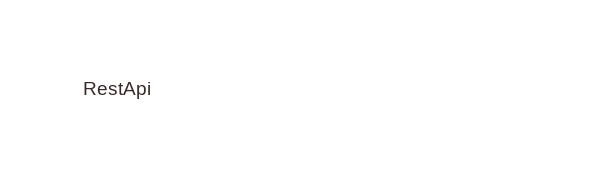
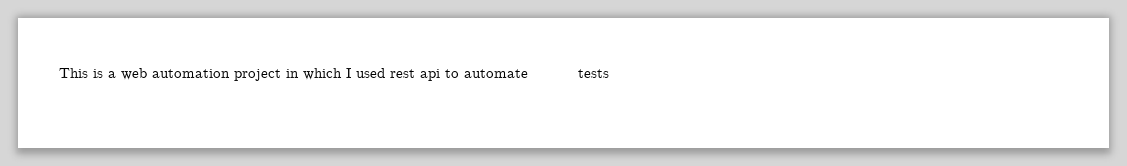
- RestApi
+ This is a web automation project in which I used rest api to automate tests

